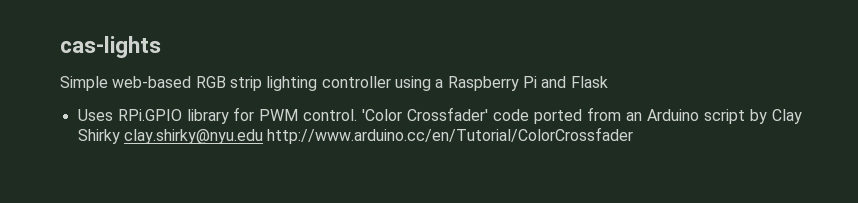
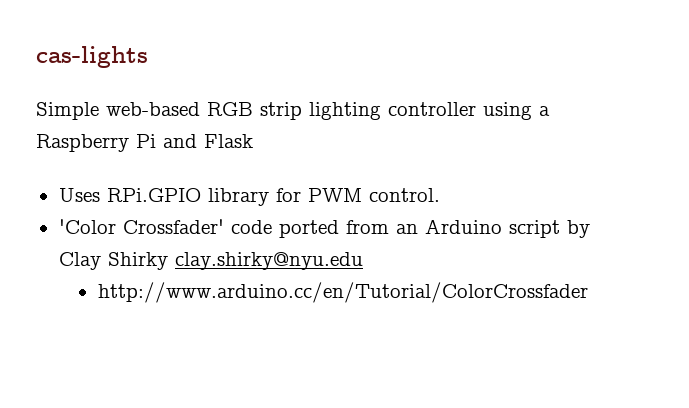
- Uses RPi.GPIO library for PWM control. 'Color Crossfader' code ported from an Arduino script by Clay Shirky clay.shirky@nyu.edu http://www.arduino.cc/en/Tutorial/ColorCrossfader
+ Uses RPi.GPIO library for PWM control.
+ 'Color Crossfader' code ported from an Arduino script by Clay Shirky clay.shirky@nyu.edu
+ http://www.arduino.cc/en/Tutorial/ColorCrossfader

